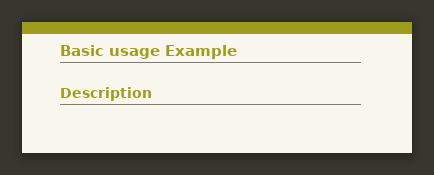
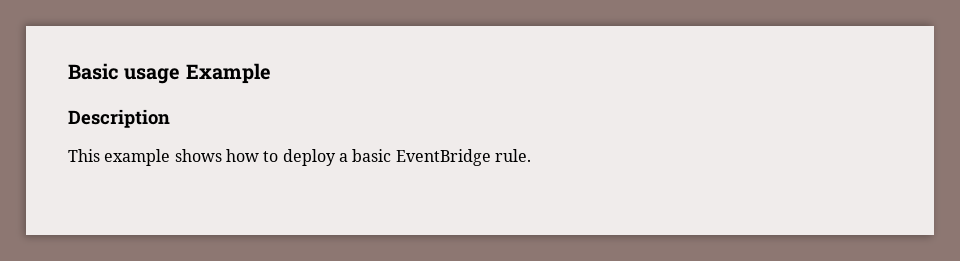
+ This example shows how to deploy a basic EventBridge rule.

